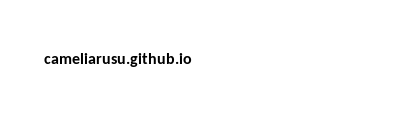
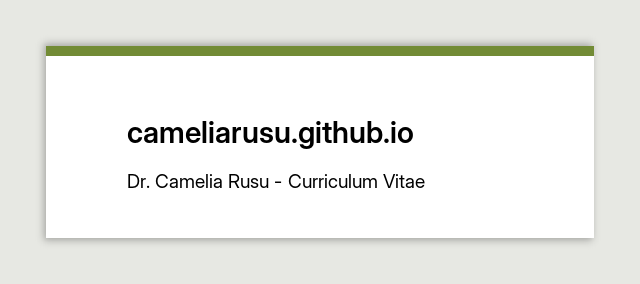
+ Dr. Camelia Rusu - Curriculum Vitae

